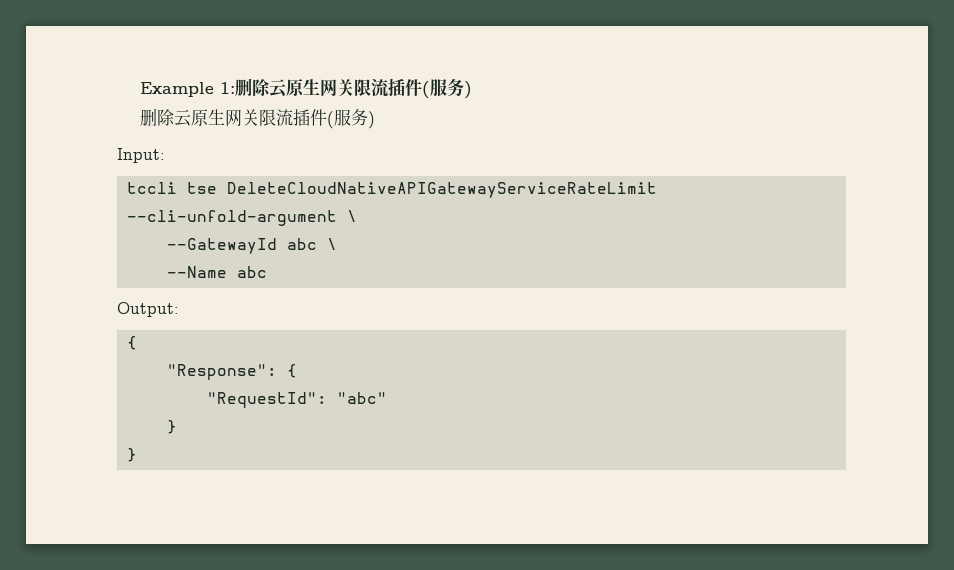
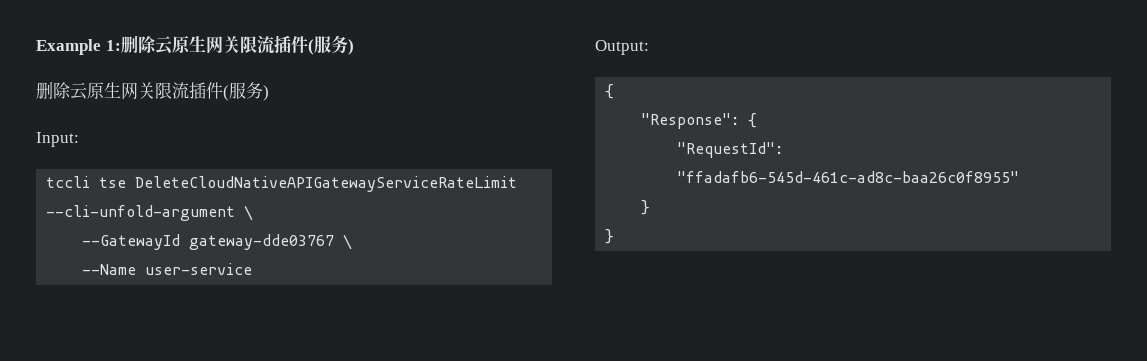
- --GatewayId abc \
+ --GatewayId gateway-dde03767 \
- --Name abc
+ --Name user-service
- "RequestId": "abc"
+ "RequestId": "ffadafb6-545d-461c-ad8c-baa26c0f8955"

